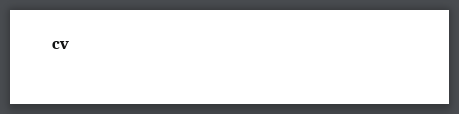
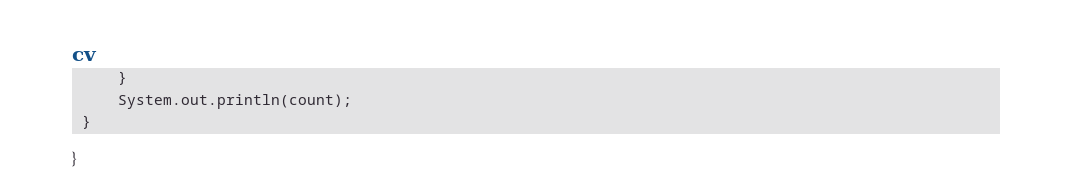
  cv
+ }
+ System.out.println(count);
+ }
+ }

